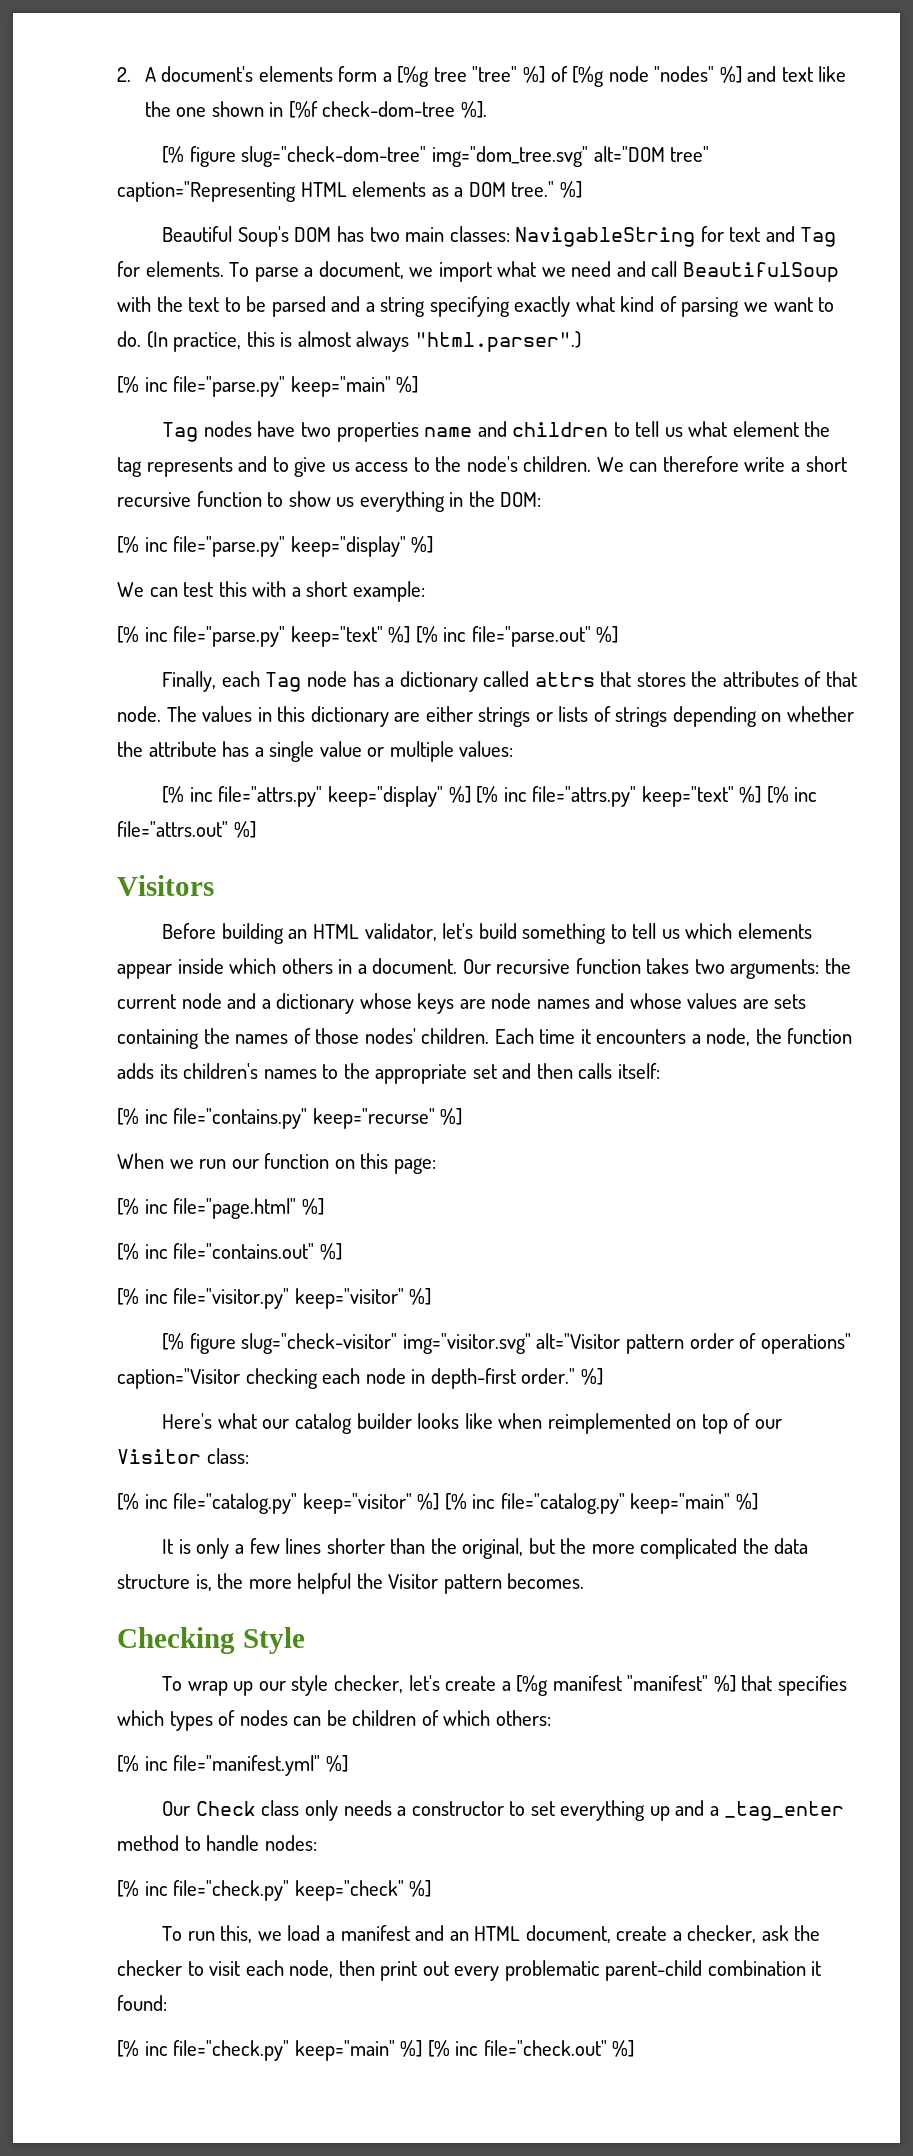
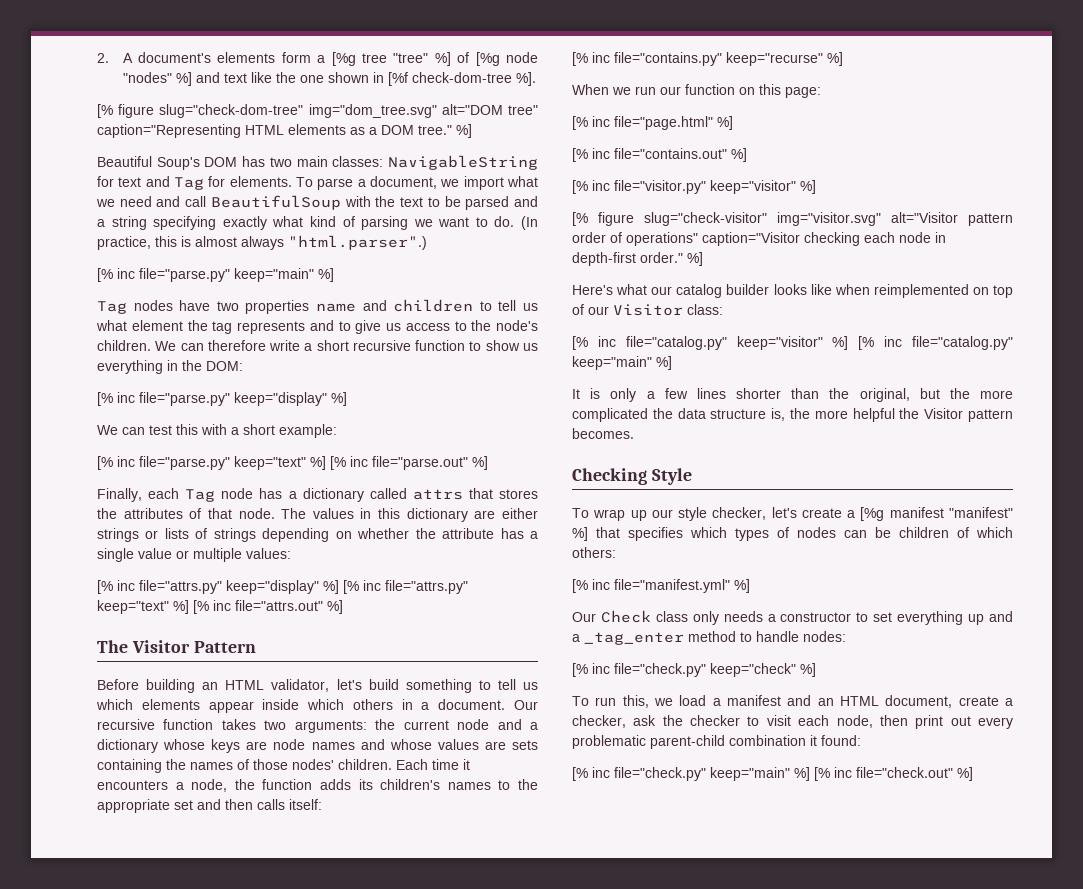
- Visitors
+ The Visitor Pattern

